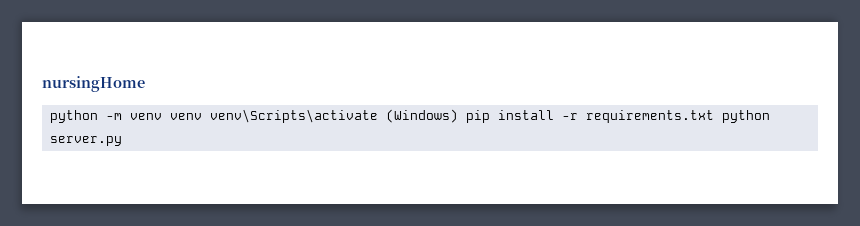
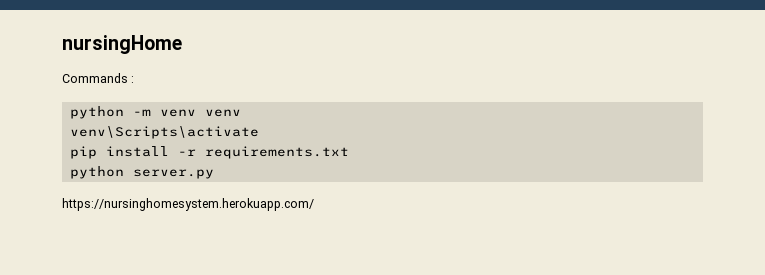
+ Commands :
- python -m venv venv venv\Scripts\activate (Windows) pip install -r requirements.txt python server.py
+ python -m venv venv
+ venv\Scripts\activate
+ pip install -r requirements.txt
+ python server.py
+ https://nursinghomesystem.herokuapp.com/

